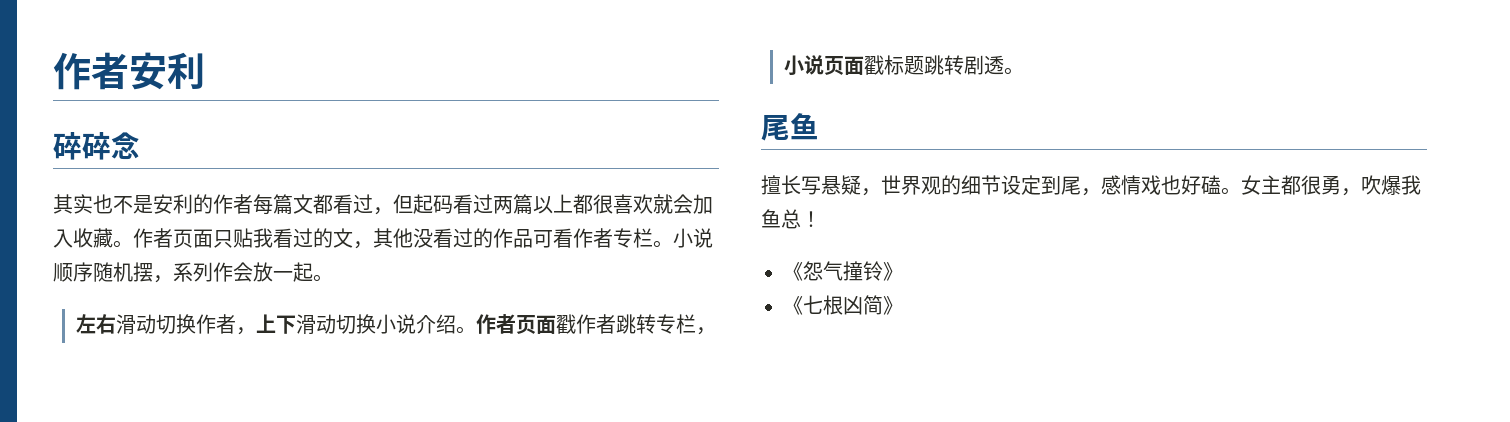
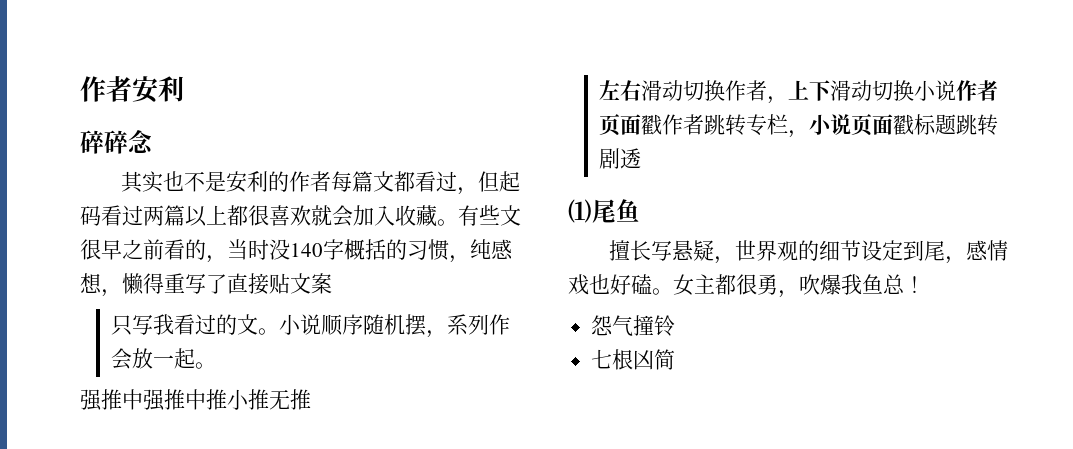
- 作者页面只贴我看过的文，其他没看过的作品可看作者专栏。
+ 有些文很早之前看的，当时没140字概括的习惯，纯感想，懒得重写了直接贴文案
+ 只写我看过的文。
+ 强推中强推中推小推无推
- 左右滑动切换作者，上下滑动切换小说介绍。作者页面戳作者跳转专栏，小说页面戳标题跳转剧透。
- 尾鱼
+ 左右滑动切换作者，上下滑动切换小说作者页面戳作者跳转专栏，小说页面戳标题跳转剧透
+ ⑴尾鱼
- 《怨气撞铃》
- 《七根凶简》
+ 怨气撞铃
+ 七根凶简

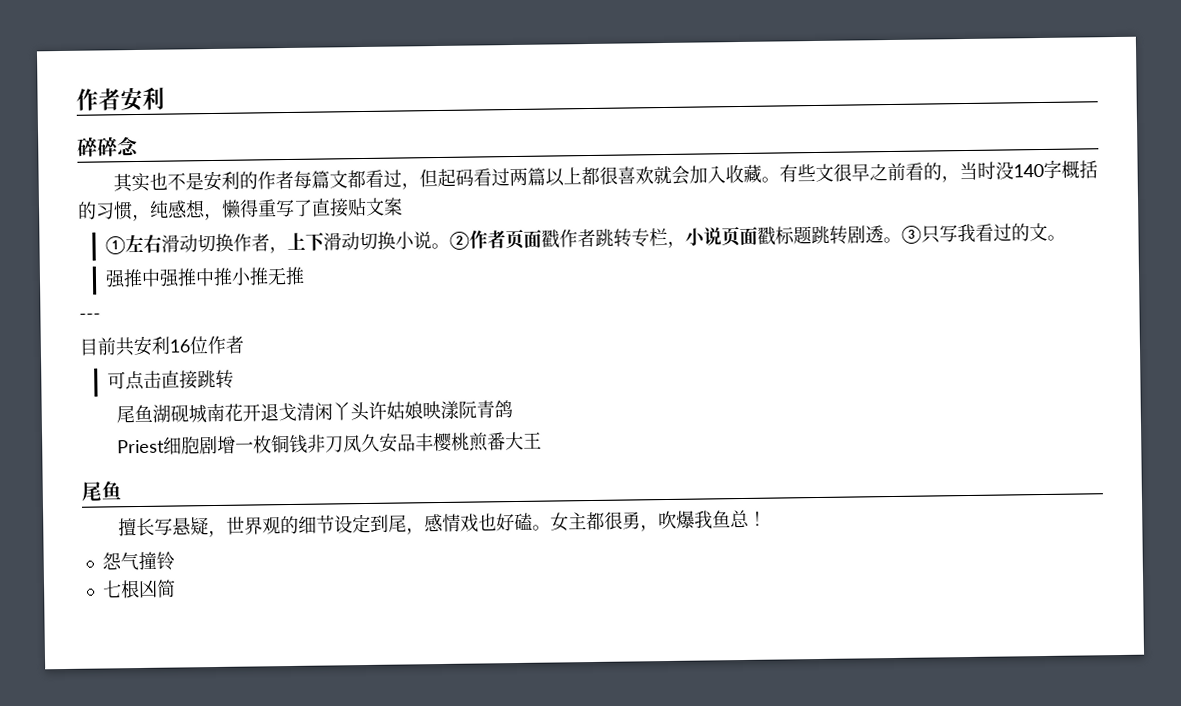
- 只写我看过的文。小说顺序随机摆，系列作会放一起。
+ ①左右滑动切换作者，上下滑动切换小说。②作者页面戳作者跳转专栏，小说页面戳标题跳转剧透。③只写我看过的文。
  强推中强推中推小推无推
- 左右滑动切换作者，上下滑动切换小说作者页面戳作者跳转专栏，小说页面戳标题跳转剧透
- ⑴尾鱼
+ ---
+ 目前共安利16位作者
+ 可点击直接跳转
+ 尾鱼湖砚城南花开退戈清闲丫头许姑娘映漾阮青鸽
+ Priest细胞剧增一枚铜钱非刀凤久安品丰樱桃煎番大王
+ 尾鱼

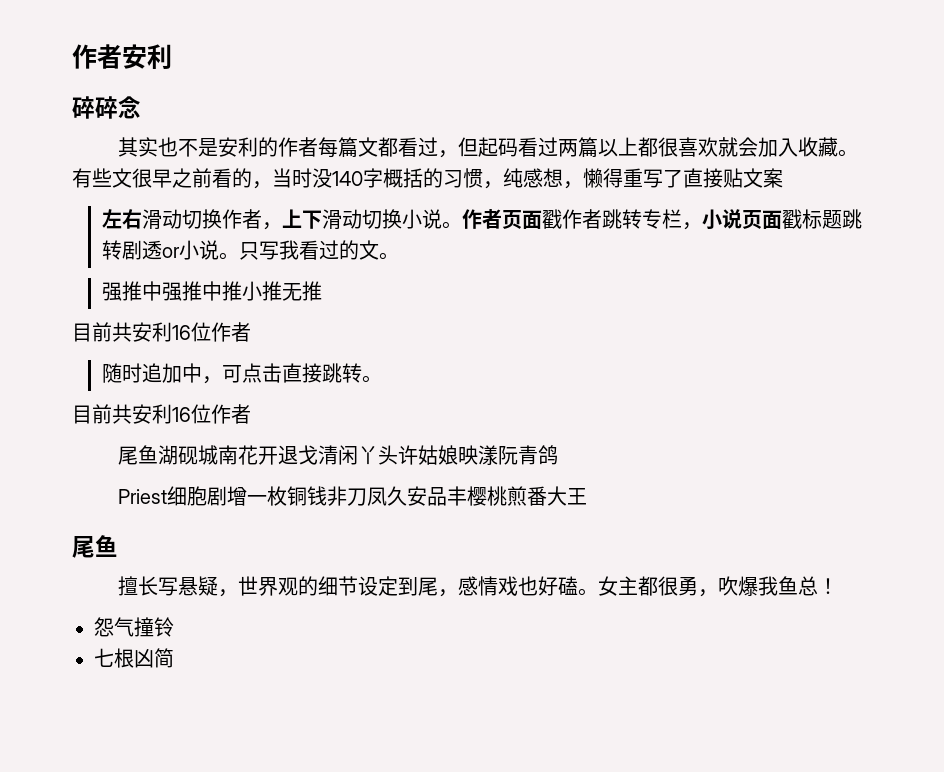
- ①左右滑动切换作者，上下滑动切换小说。
+ 左右滑动切换作者，上下滑动切换小说。
- ②作者页面戳作者跳转专栏，小说页面戳标题跳转剧透。③只写我看过的文。
+ 作者页面戳作者跳转专栏，小说页面戳标题跳转剧透or小说。只写我看过的文。
  强推中强推中推小推无推
- ---
  目前共安利16位作者
- 可点击直接跳转
+ 随时追加中，可点击直接跳转。
+ 目前共安利16位作者

